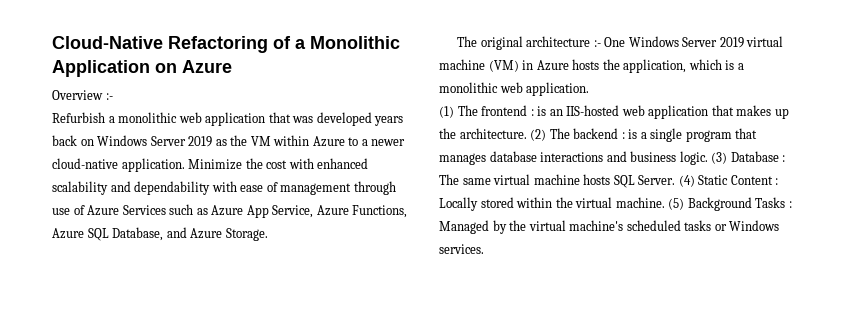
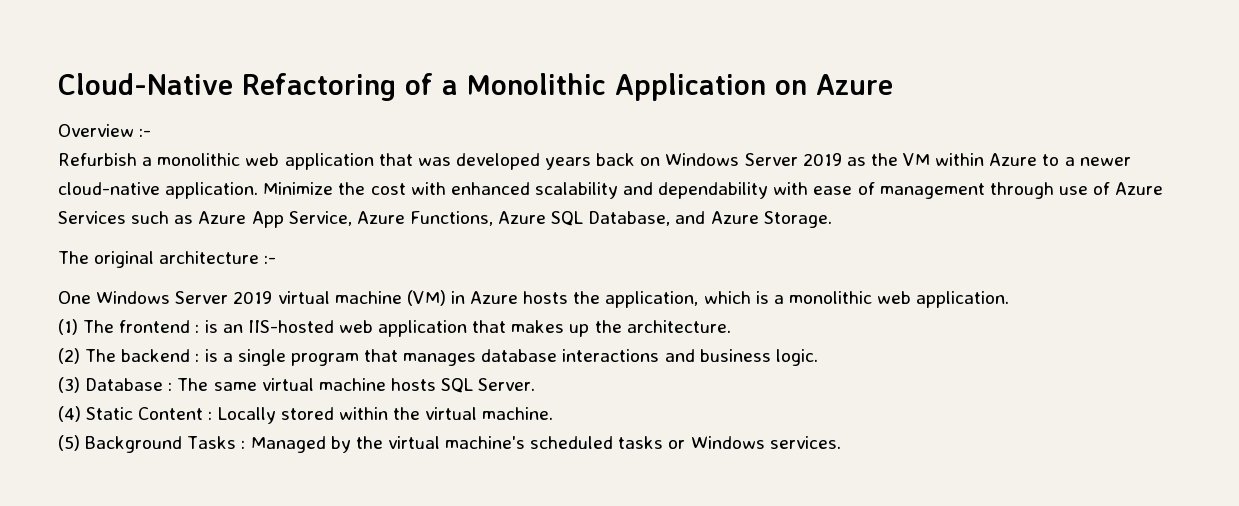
- The original architecture :- One Windows Server 2019 virtual machine (VM) in Azure hosts the application, which is a monolithic web application.
+ The original architecture :-
+ One Windows Server 2019 virtual machine (VM) in Azure hosts the application, which is a monolithic web application.
- is an IIS-hosted web application that makes up the architecture. (2) The backend :
+ is an IIS-hosted web application that makes up the architecture.
+ (2) The backend :
- is a single program that manages database interactions and business logic. (3) Database :
+ is a single program that manages database interactions and business logic.
+ (3) Database :
- The same virtual machine hosts SQL Server. (4) Static Content :
+ The same virtual machine hosts SQL Server.
+ (4) Static Content :
- Locally stored within the virtual machine. (5) Background Tasks :
+ Locally stored within the virtual machine.
+ (5) Background Tasks :

